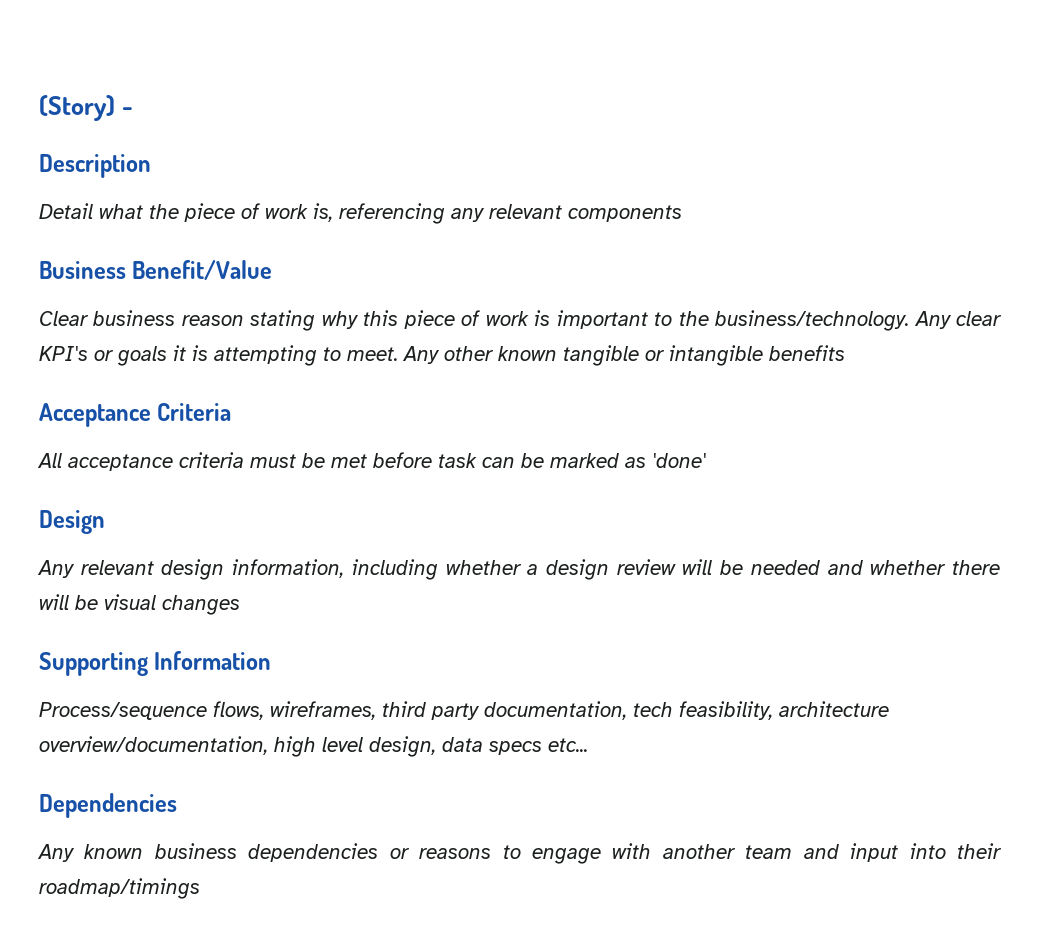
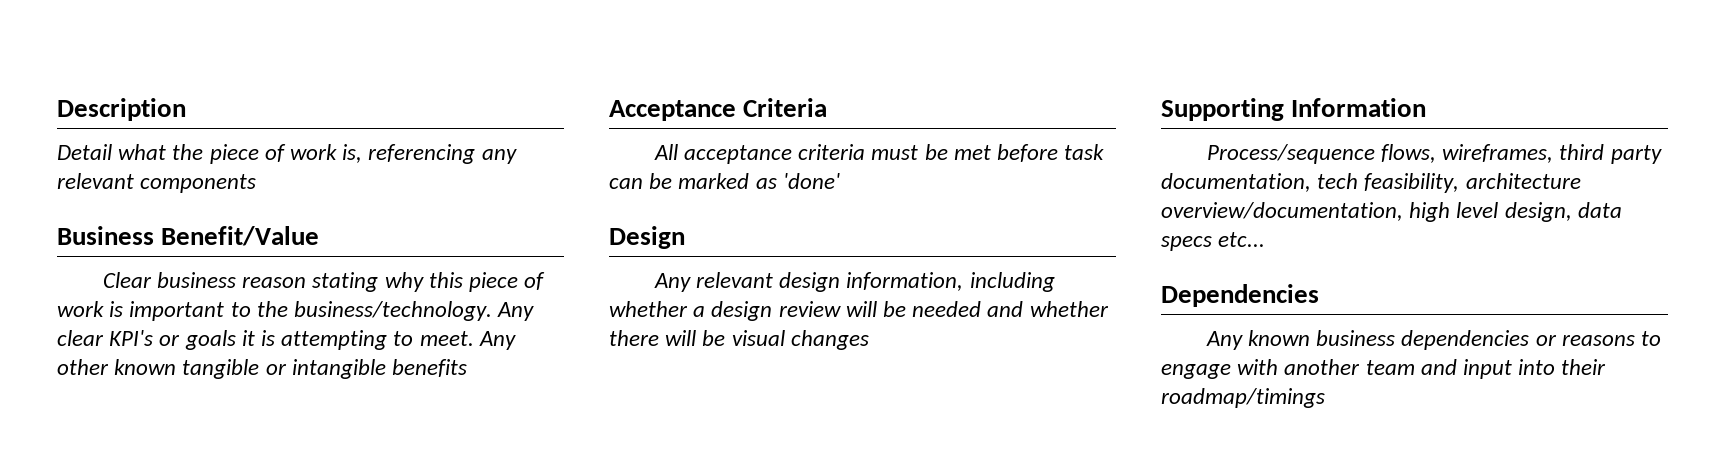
- (Story) -

